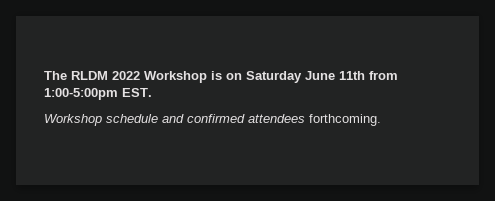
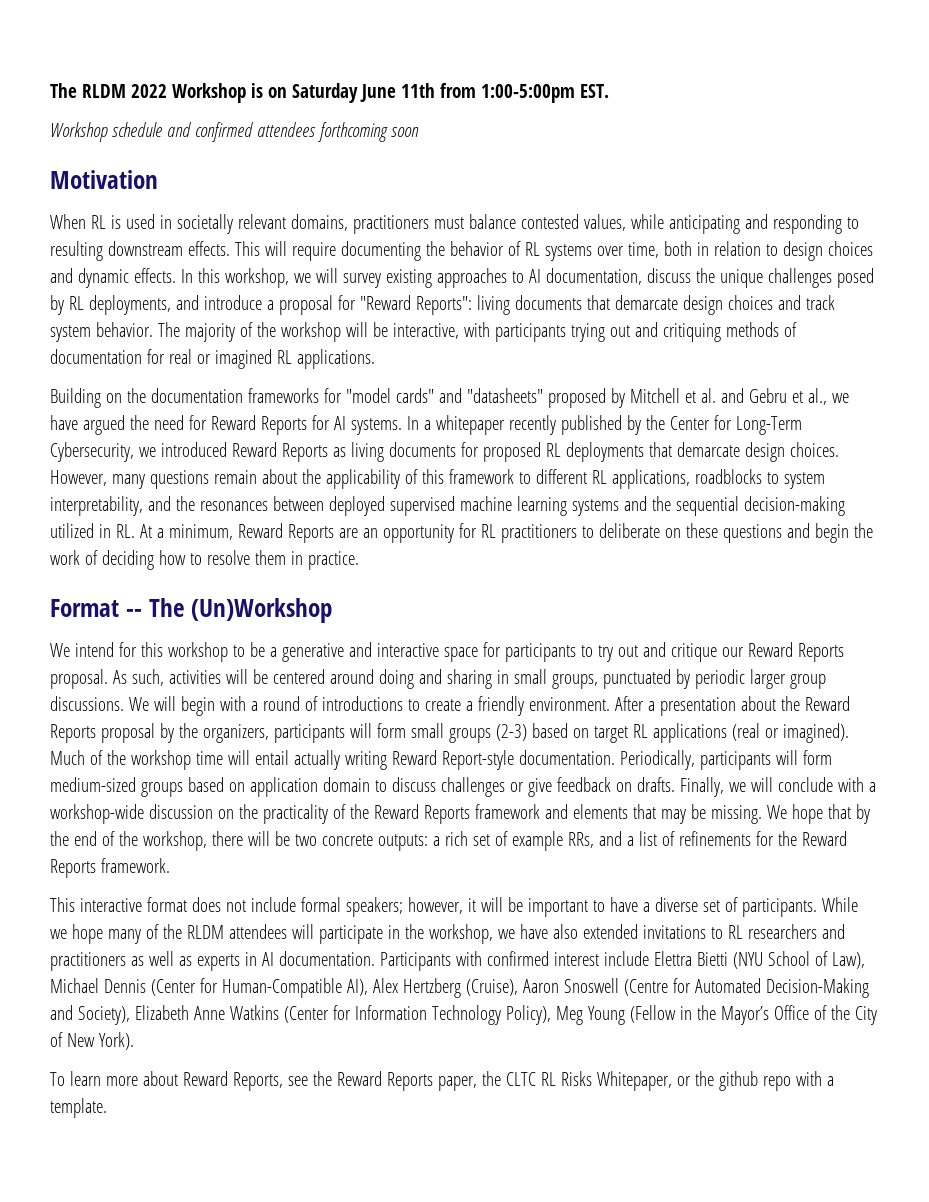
- Workshop schedule and confirmed attendees forthcoming.
+ Workshop schedule and confirmed attendees forthcoming soon
+ Motivation
+ When RL is used in societally relevant domains, practitioners must balance contested values, while anticipating and responding to resulting downstream effects. This will require documenting the behavior of RL systems over time, both in relation to design choices and dynamic effects. In this workshop, we will survey existing approaches to AI documentation, discuss the unique challenges posed by RL deployments, and introduce a proposal for "Reward Reports": living documents that demarcate design choices and track system behavior. The majority of the workshop will be interactive, with participants trying out and critiquing methods of documentation for real or imagined RL applications.
+ Building on the documentation frameworks for "model cards" and "datasheets" proposed by Mitchell et al. and Gebru et al., we have argued the need for Reward Reports for AI systems. In a whitepaper recently published by the Center for Long-Term Cybersecurity, we introduced Reward Reports as living documents for proposed RL deployments that demarcate design choices. However, many questions remain about the applicability of this framework to different RL applications, roadblocks to system interpretability, and the resonances between deployed supervised machine learning systems and the sequential decision-making utilized in RL. At a minimum, Reward Reports are an opportunity for RL practitioners to deliberate on these questions and begin the work of deciding how to resolve them in practice.
+ Format -- The (Un)Workshop
+ We intend for this workshop to be a generative and interactive space for participants to try out and critique our Reward Reports proposal. As such, activities will be centered around doing and sharing in small groups, punctuated by periodic larger group discussions. We will begin with a round of introductions to create a friendly environment. After a presentation about the Reward Reports proposal by the organizers, participants will form small groups (2-3) based on target RL applications (real or imagined). Much of the workshop time will entail actually writing Reward Report-style documentation. Periodically, participants will form medium-sized groups based on application domain to discuss challenges or give feedback on drafts. Finally, we will conclude with a workshop-wide discussion on the practicality of the Reward Reports framework and elements that may be missing. We hope that by the end of the workshop, there will be two concrete outputs: a rich set of example RRs, and a list of refinements for the Reward Reports framework.
+ This interactive format does not include formal speakers; however, it will be important to have a diverse set of participants. While we hope many of the RLDM attendees will participate in the workshop, we have also extended invitations to RL researchers and practitioners as well as experts in AI documentation. Participants with confirmed interest include Elettra Bietti (NYU School of Law), Michael Dennis (Center for Human-Compatible AI), Alex Hertzberg (Cruise), Aaron Snoswell (Centre for Automated Decision-Making and Society), Elizabeth Anne Watkins (Center for Information Technology Policy), Meg Young (Fellow in the Mayor’s Office of the City of New York).
+ To learn more about Reward Reports, see the Reward Reports paper, the CLTC RL Risks Whitepaper, or the github repo with a template.

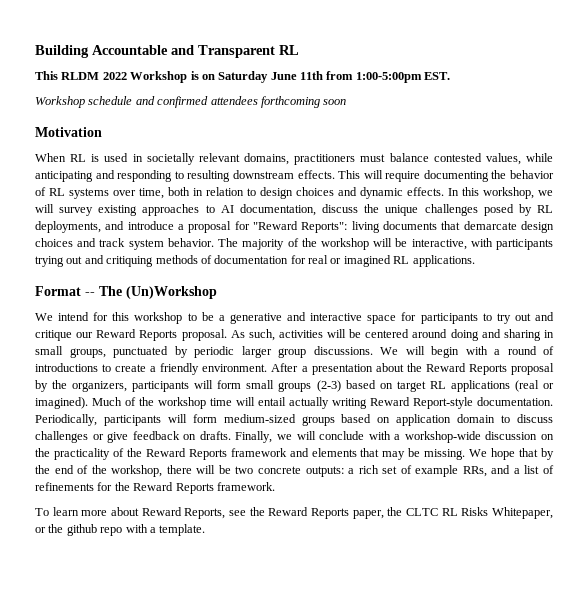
- The RLDM 2022 Workshop is on Saturday June 11th from 1:00-5:00pm EST.
+ Building Accountable and Transparent RL
+ This RLDM 2022 Workshop is on Saturday June 11th from 1:00-5:00pm EST.
- Building on the documentation frameworks for "model cards" and "datasheets" proposed by Mitchell et al. and Gebru et al., we have argued the need for Reward Reports for AI systems. In a whitepaper recently published by the Center for Long-Term Cybersecurity, we introduced Reward Reports as living documents for proposed RL deployments that demarcate design choices. However, many questions remain about the applicability of this framework to different RL applications, roadblocks to system interpretability, and the resonances between deployed supervised machine learning systems and the sequential decision-making utilized in RL. At a minimum, Reward Reports are an opportunity for RL practitioners to deliberate on these questions and begin the work of deciding how to resolve them in practice.
- This interactive format does not include formal speakers; however, it will be important to have a diverse set of participants. While we hope many of the RLDM attendees will participate in the workshop, we have also extended invitations to RL researchers and practitioners as well as experts in AI documentation. Participants with confirmed interest include Elettra Bietti (NYU School of Law), Michael Dennis (Center for Human-Compatible AI), Alex Hertzberg (Cruise), Aaron Snoswell (Centre for Automated Decision-Making and Society), Elizabeth Anne Watkins (Center for Information Technology Policy), Meg Young (Fellow in the Mayor’s Office of the City of New York).

